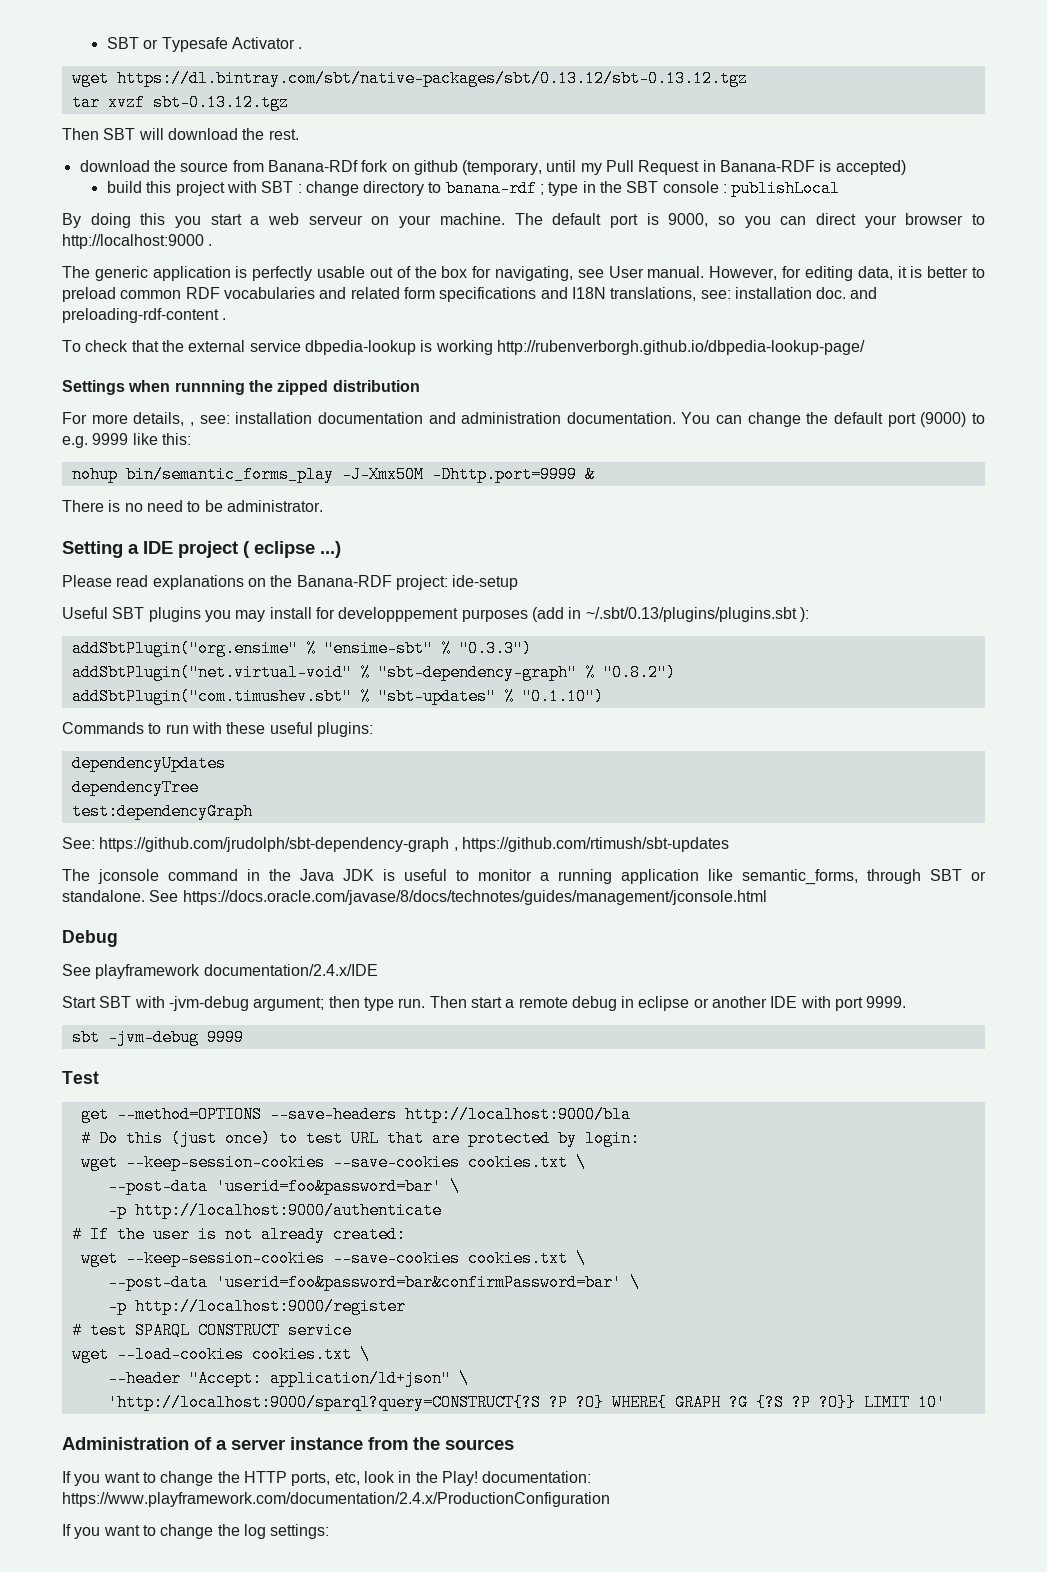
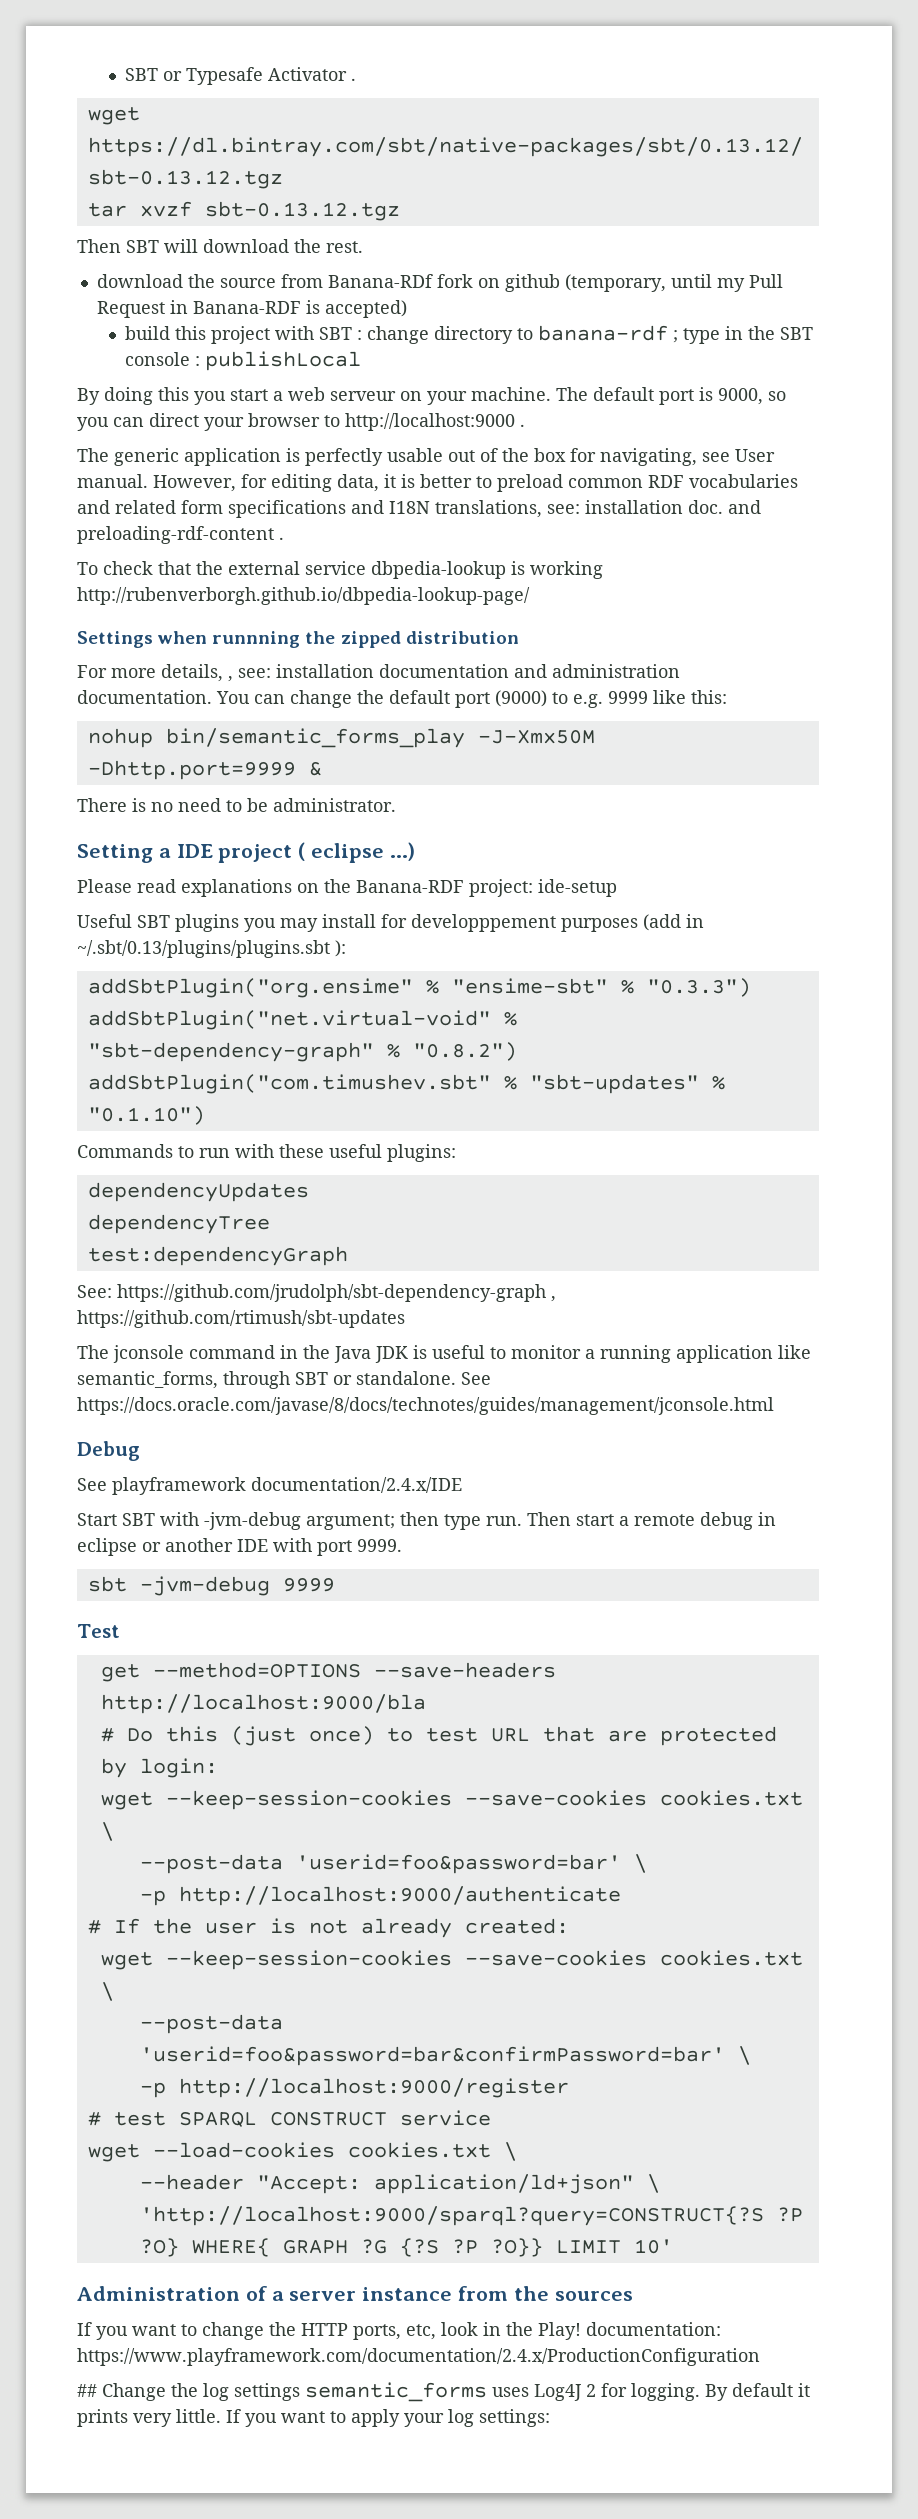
- If you want to change the log settings:
+ ## Change the log settings semantic_forms uses Log4J 2 for logging. By default it prints very little. If you want to apply your log settings:

